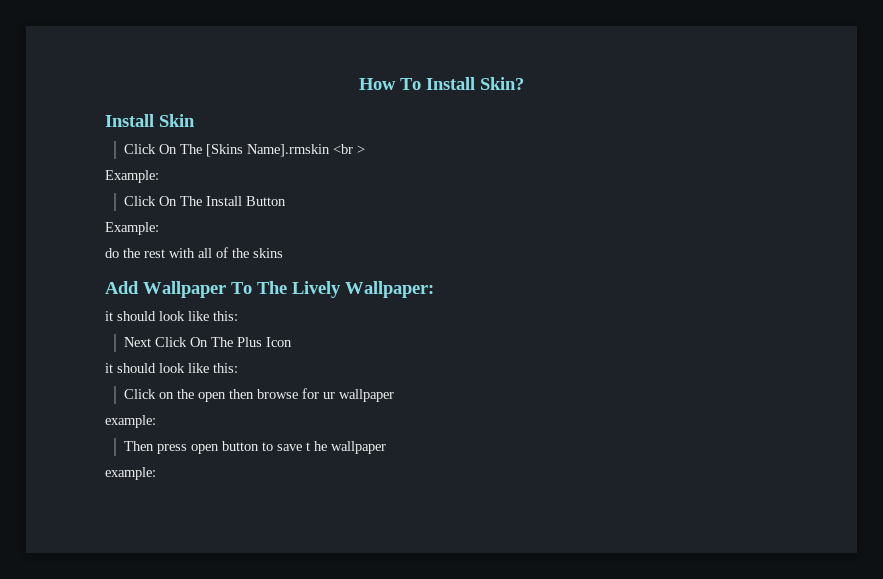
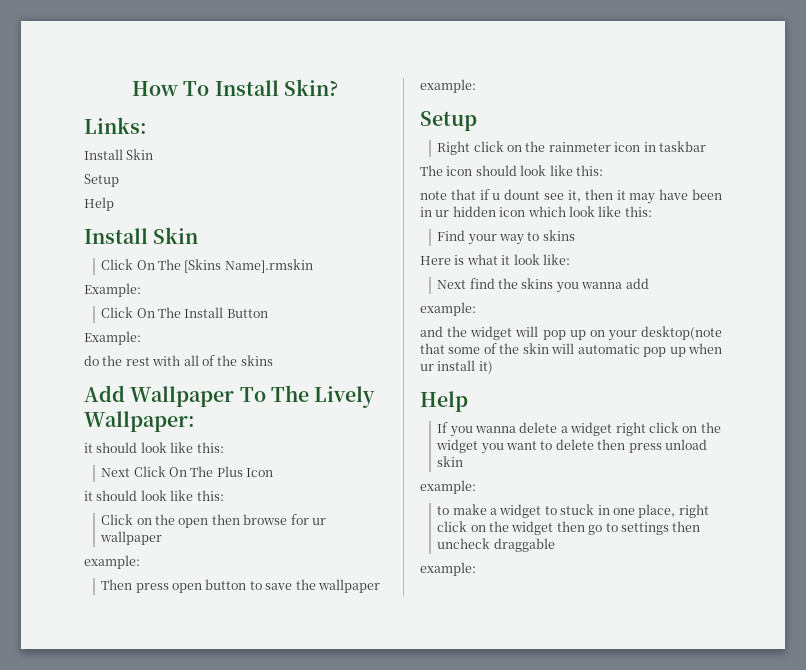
+ Links:
+ Install Skin
+ Setup
+ Help
- Click On The [Skins Name].rmskin <br >
+ Click On The [Skins Name].rmskin
- Then press open button to save t he wallpaper
+ Then press open button to save the wallpaper
+ example:
+ Setup
+ Right click on the rainmeter icon in taskbar
+ The icon should look like this:
+ note that if u dount see it, then it may have been in ur hidden icon which look like this:
+ Find your way to skins
+ Here is what it look like:
+ Next find the skins you wanna add
+ example:
+ and the widget will pop up on your desktop(note that some of the skin will automatic pop up when ur install it)
+ Help
+ If you wanna delete a widget right click on the widget you want to delete then press unload skin
+ example:
+ to make a widget to stuck in one place, right click on the widget then go to settings then uncheck draggable

